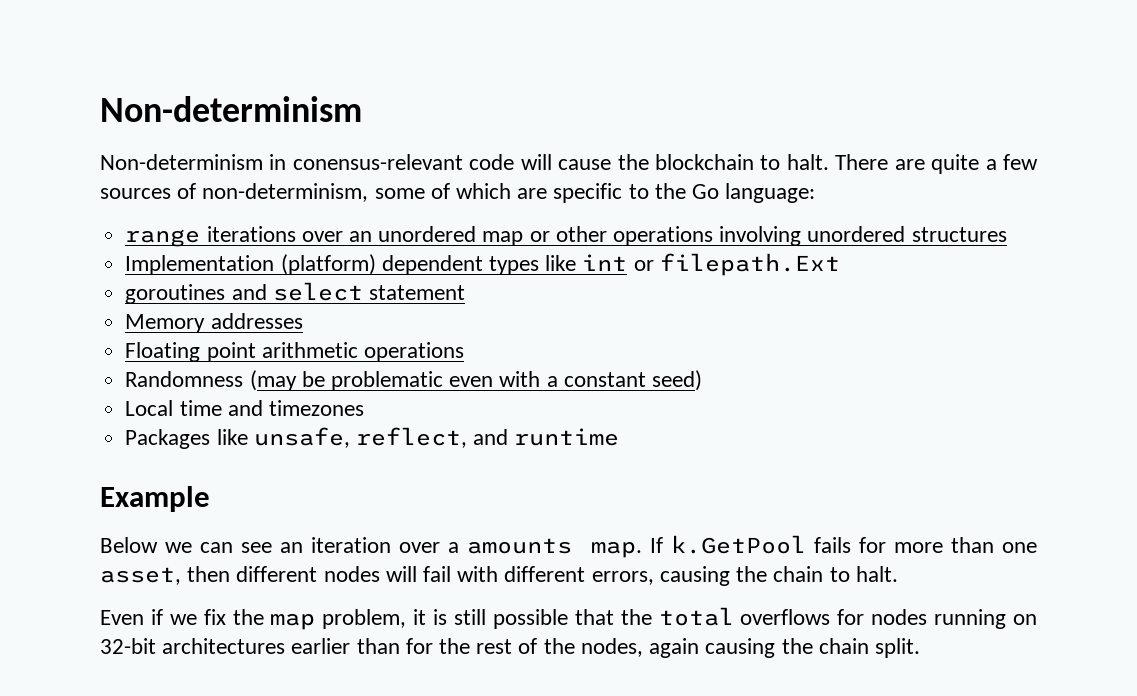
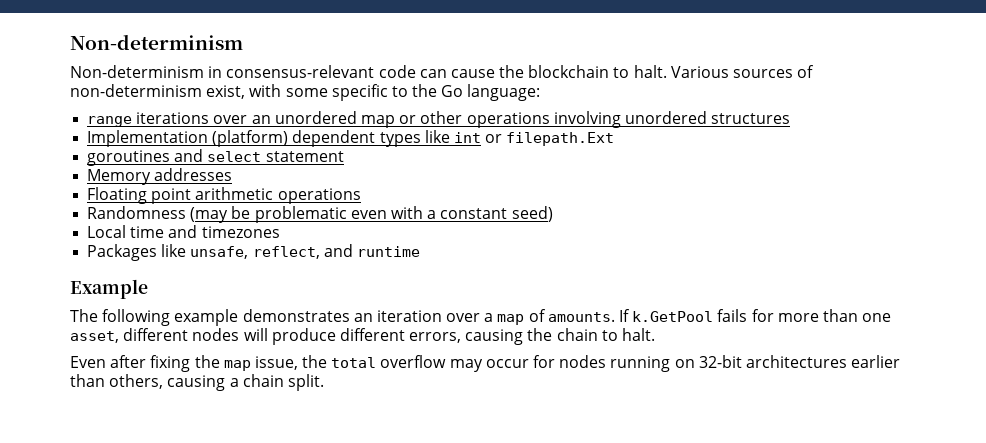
- Non-determinism in conensus-relevant code will cause the blockchain to halt.
+ Non-determinism in consensus-relevant code can cause the blockchain to halt.
- There are quite a few sources of non-determinism, some of which are specific to the Go language:
+ Various sources of non-determinism exist, with some specific to the Go language:
- Below we can see an iteration over a amounts map.
+ The following example demonstrates an iteration over a map of amounts.
- If k.GetPool fails for more than one asset, then different nodes will fail with different errors, causing the chain to halt.
+ If k.GetPool fails for more than one asset, different nodes will produce different errors, causing the chain to halt.
- Even if we fix the map problem, it is still possible that the total overflows for nodes running on 32-bit architectures earlier than for the rest of the nodes, again causing the chain split.
+ Even after fixing the map issue, the total overflow may occur for nodes running on 32-bit architectures earlier than others, causing a chain split.

